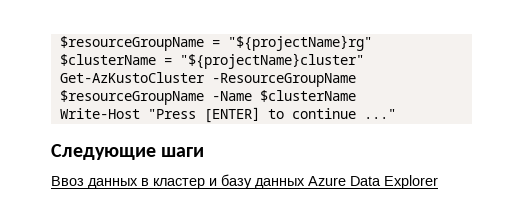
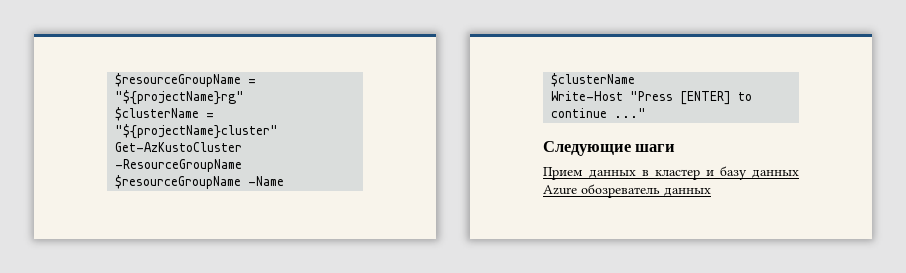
- Ввоз данных в кластер и базу данных Azure Data Explorer
+ Прием данных в кластер и базу данных Azure обозреватель данных

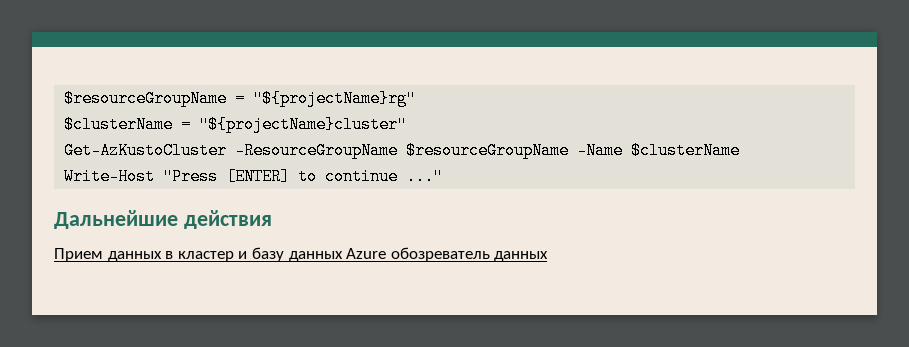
- Следующие шаги
+ Дальнейшие действия

